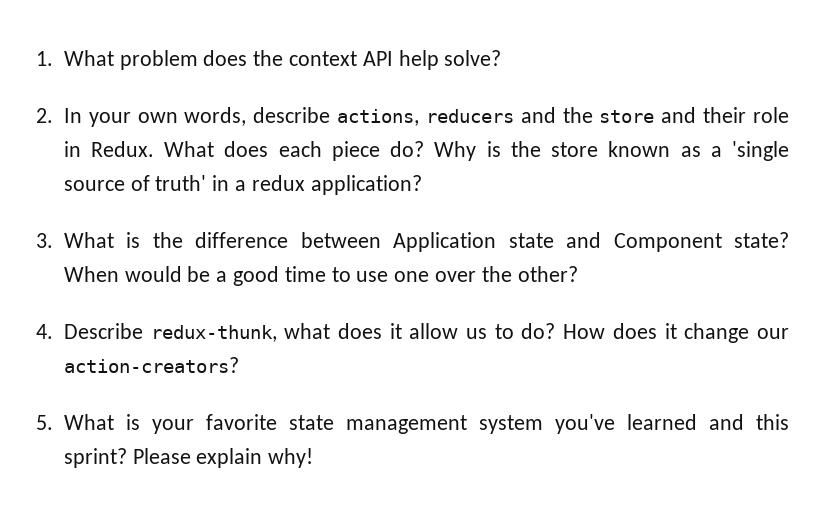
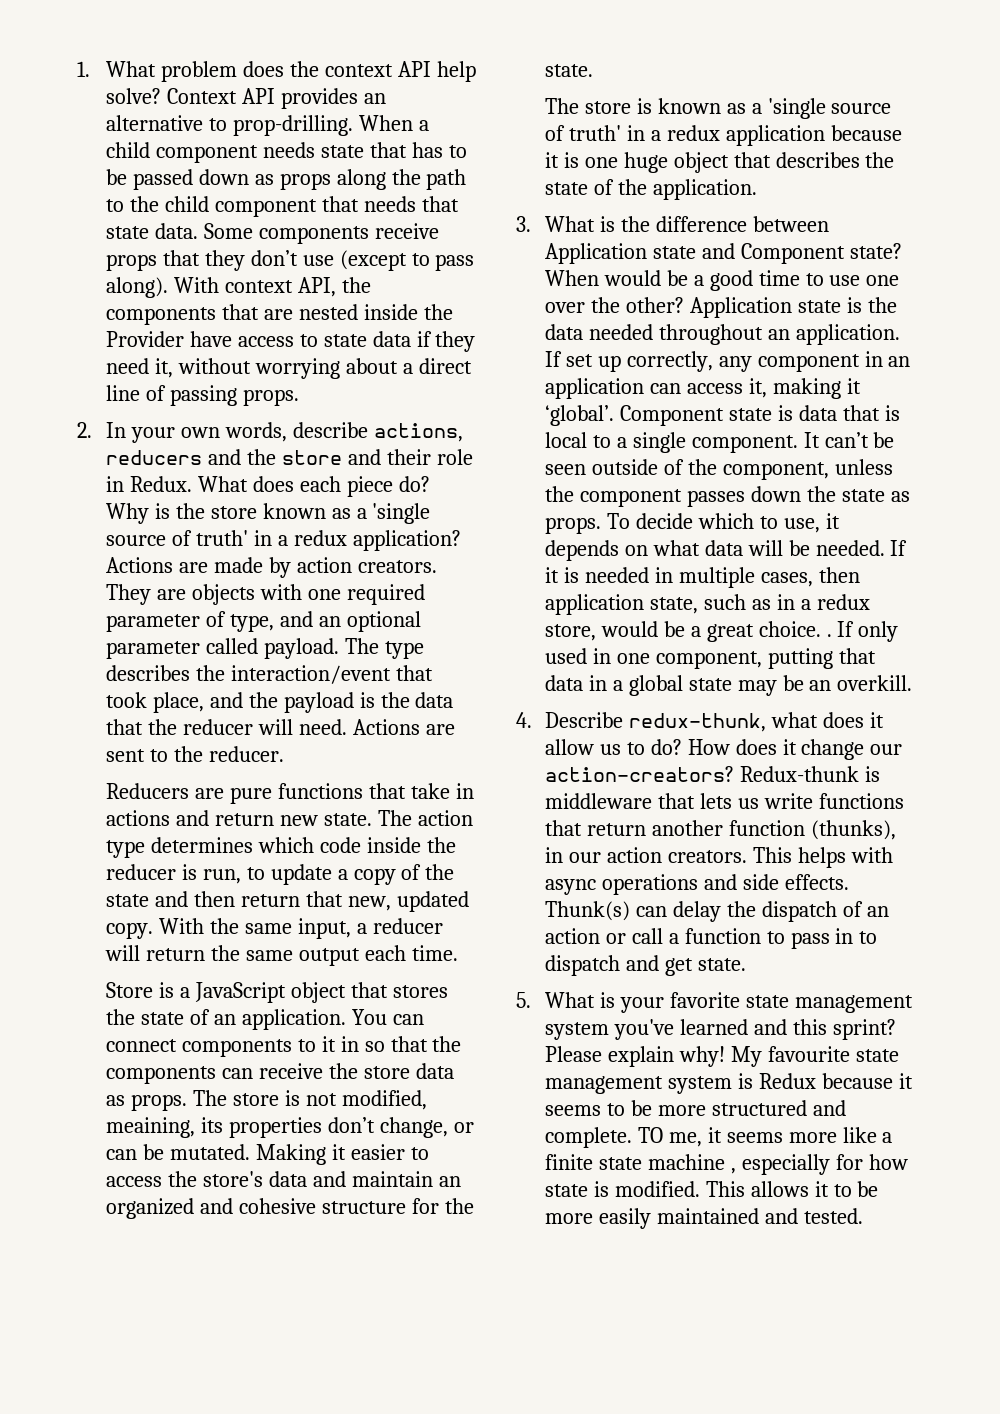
+ Context API provides an alternative to prop-drilling. When a child component needs state that has to be passed down as props along the path to the child component that needs that state data. Some components receive props that they don’t use (except to pass along). With context API, the components that are nested inside the Provider have access to state data if they need it, without worrying about a direct line of passing props.
+ Actions are made by action creators. They are objects with one required parameter of type, and an optional parameter called payload. The type describes the interaction/event that took place, and the payload is the data that the reducer will need. Actions are sent to the reducer.
+ Reducers are pure functions that take in actions and return new state. The action type determines which code inside the reducer is run, to update a copy of the state and then return that new, updated copy. With the same input, a reducer will return the same output each time.
+ Store is a JavaScript object that stores the state of an application. You can connect components to it in so that the components can receive the store data as props. The store is not modified, meaining, its properties don’t change, or can be mutated. Making it easier to access the store's data and maintain an organized and cohesive structure for the state.
+ The store is known as a 'single source of truth' in a redux application because it is one huge object that describes the state of the application.
+ Application state is the data needed throughout an application. If set up correctly, any component in an application can access it, making it ‘global’. Component state is data that is local to a single component. It can’t be seen outside of the component, unless the component passes down the state as props. To decide which to use, it depends on what data will be needed. If it is needed in multiple cases, then application state, such as in a redux store, would be a great choice. . If only used in one component, putting that data in a global state may be an overkill.
+ Redux-thunk is middleware that lets us write functions that return another function (thunks), in our action creators. This helps with async operations and side effects. Thunk(s) can delay the dispatch of an action or call a function to pass in to dispatch and get state.
+ My favourite state management system is Redux because it seems to be more structured and complete. TO me, it seems more like a finite state machine , especially for how state is modified. This allows it to be more easily maintained and tested.

